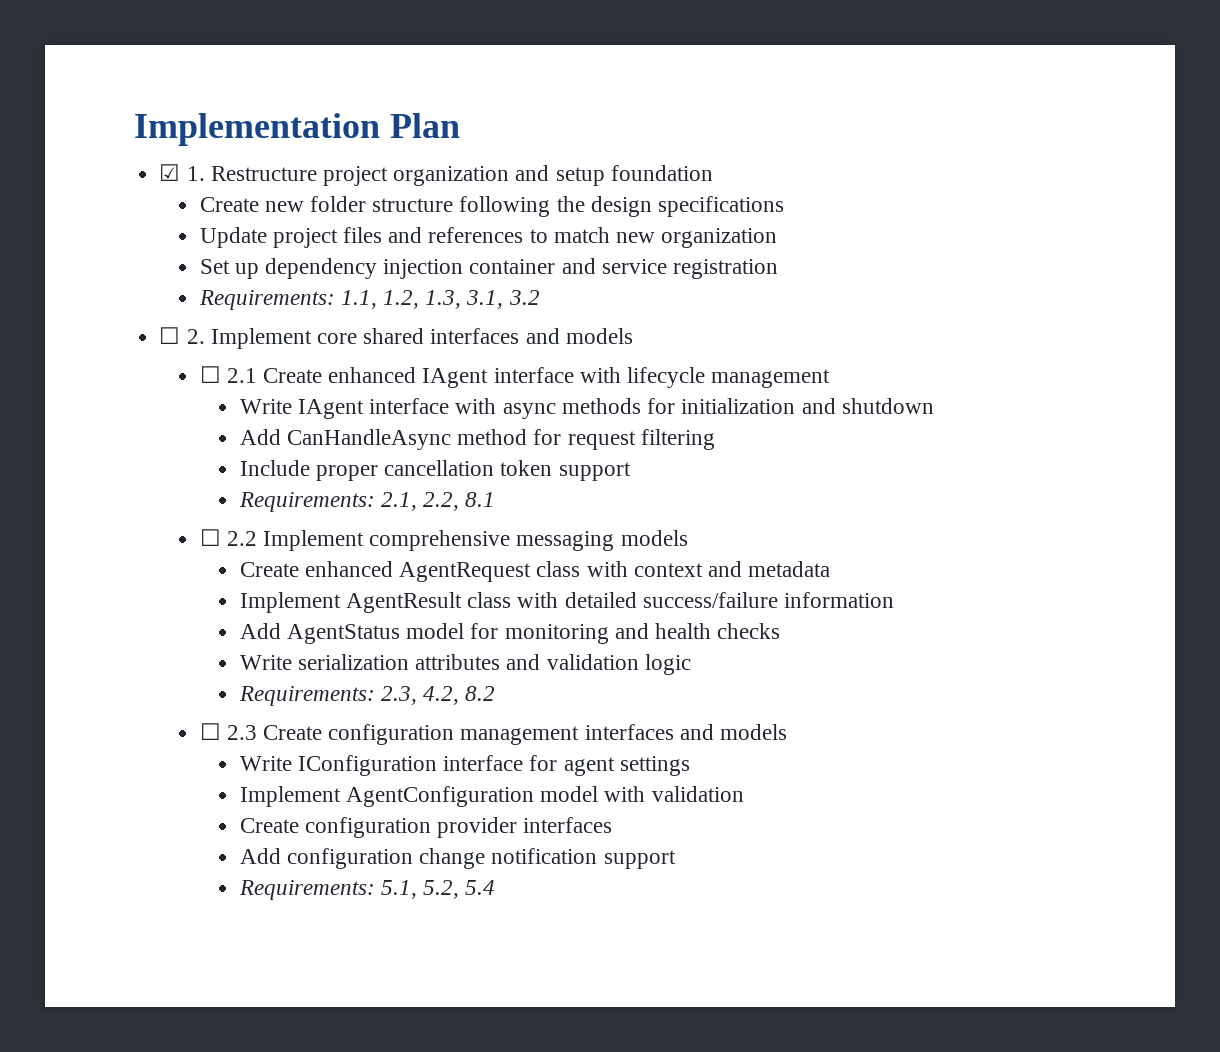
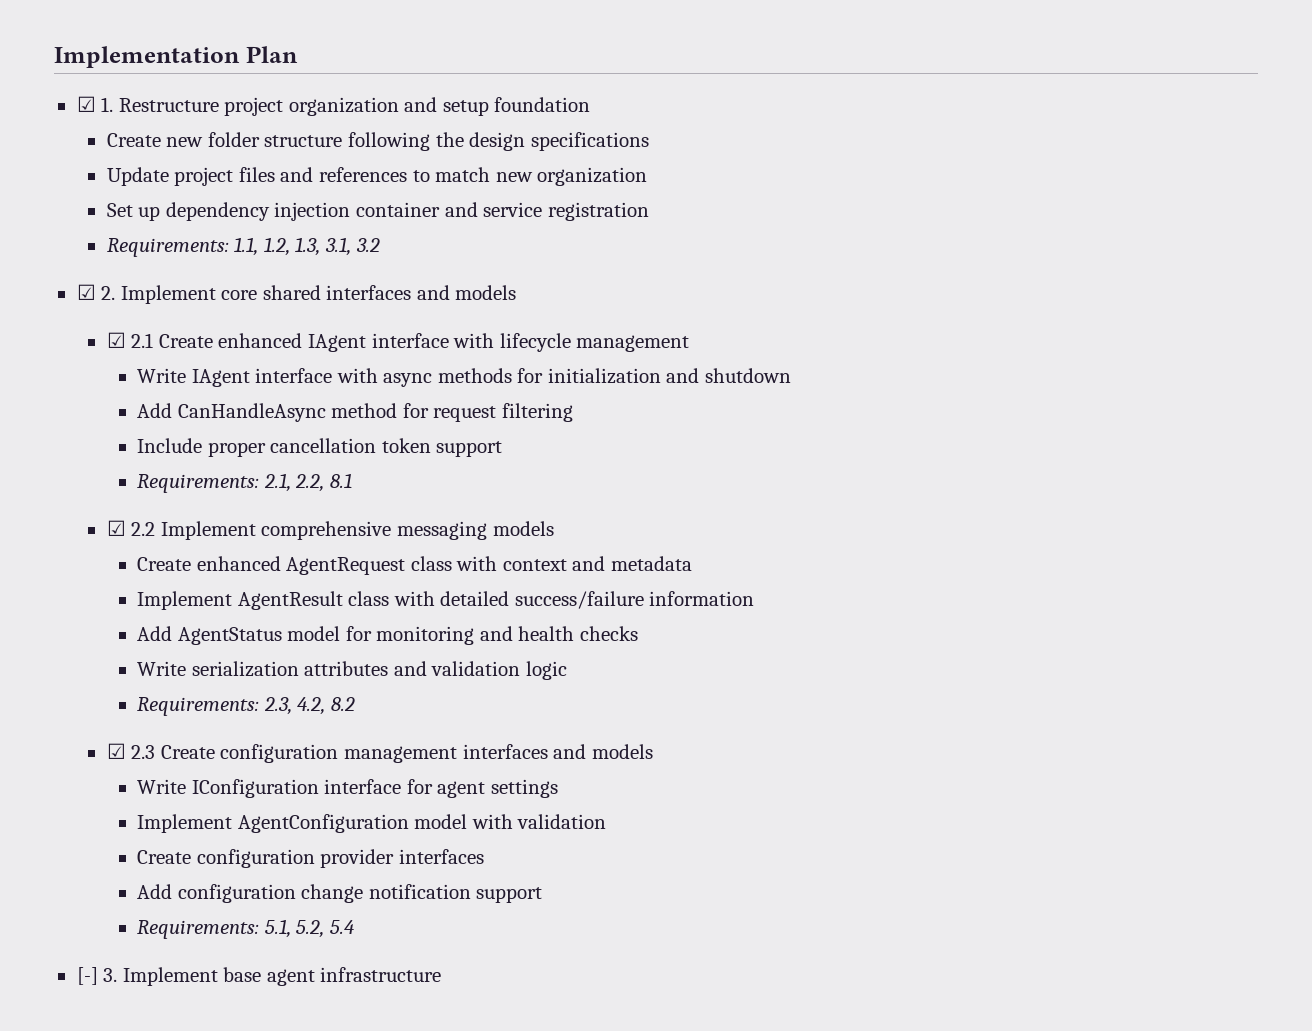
- ☐ 2. Implement core shared interfaces and models
+ ☑ 2. Implement core shared interfaces and models
- ☐ 2.1 Create enhanced IAgent interface with lifecycle management
+ ☑ 2.1 Create enhanced IAgent interface with lifecycle management
- ☐ 2.2 Implement comprehensive messaging models
+ ☑ 2.2 Implement comprehensive messaging models
- ☐ 2.3 Create configuration management interfaces and models
+ ☑ 2.3 Create configuration management interfaces and models
+ [-] 3. Implement base agent infrastructure

